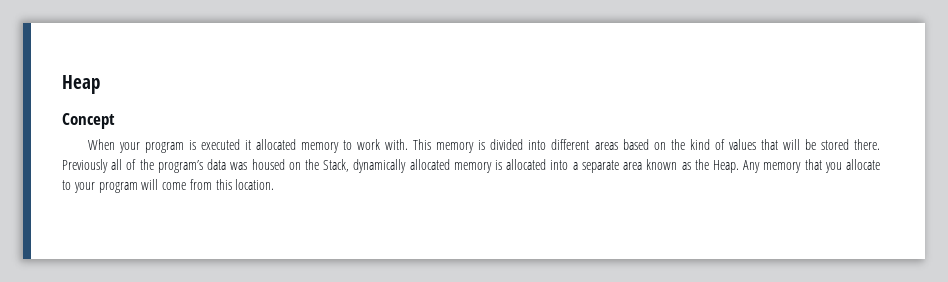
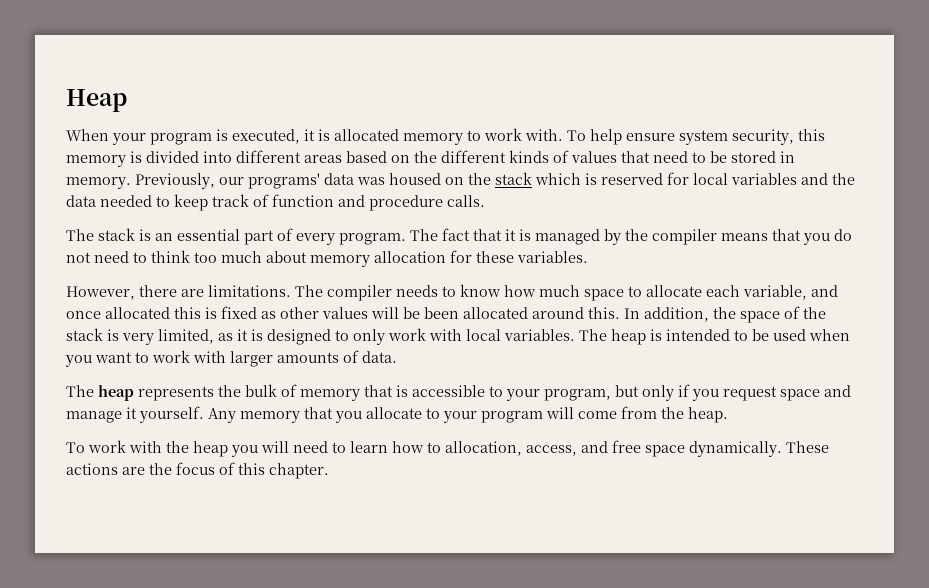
- Concept
- When your program is executed it allocated memory to work with.
+ When your program is executed, it is allocated memory to work with.
- This memory is divided into different areas based on the kind of values that will be stored there. Previously all of the program’s data was housed on the Stack, dynamically allocated memory is allocated into a separate area known as the Heap.
+ To help ensure system security, this memory is divided into different areas based on the different kinds of values that need to be stored in memory. Previously, our programs' data was housed on the stack which is reserved for local variables and the data needed to keep track of function and procedure calls.
+ The stack is an essential part of every program. The fact that it is managed by the compiler means that you do not need to think too much about memory allocation for these variables.
+ However, there are limitations. The compiler needs to know how much space to allocate each variable, and once allocated this is fixed as other values will be been allocated around this. In addition, the space of the stack is very limited, as it is designed to only work with local variables. The heap is intended to be used when you want to work with larger amounts of data.
+ The heap represents the bulk of memory that is accessible to your program, but only if you request space and manage it yourself.
- Any memory that you allocate to your program will come from this location.
+ Any memory that you allocate to your program will come from the heap.
+ To work with the heap you will need to learn how to allocation, access, and free space dynamically. These actions are the focus of this chapter.

